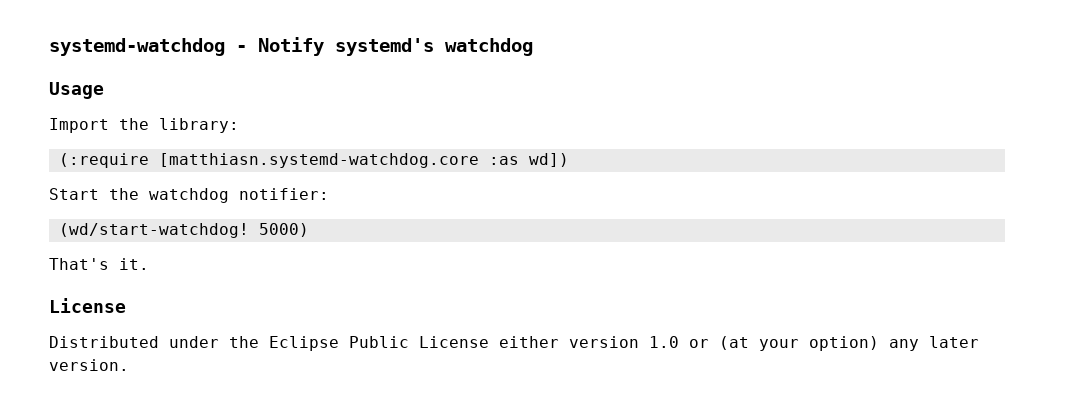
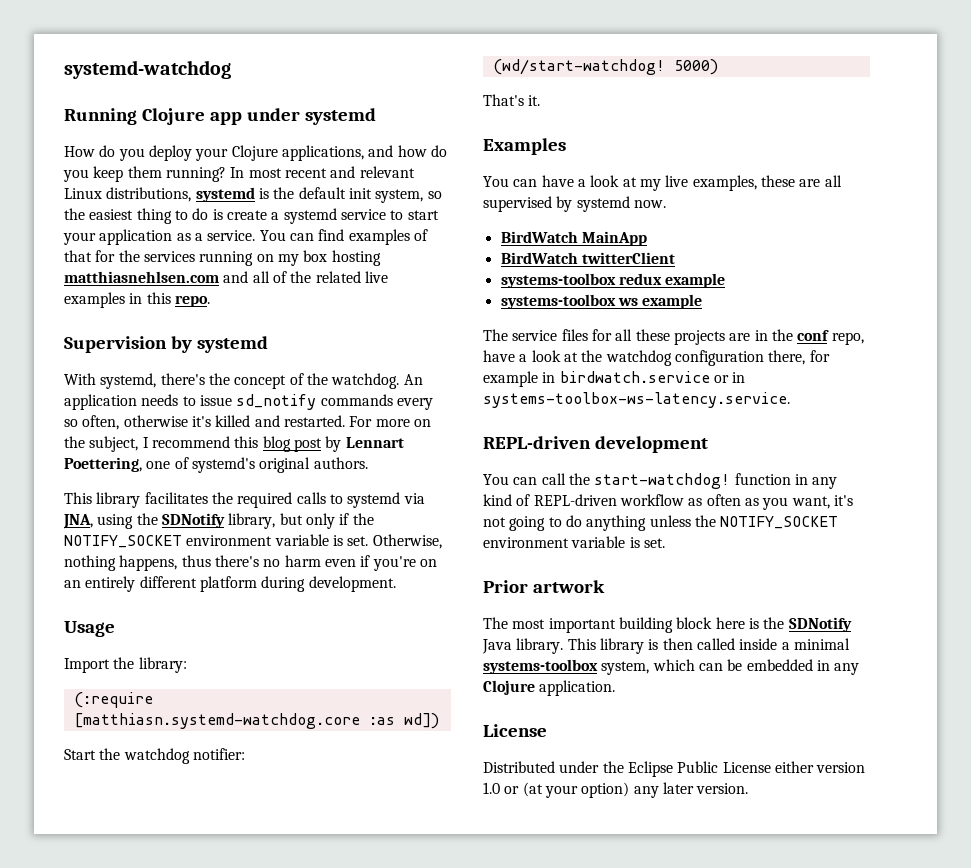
- systemd-watchdog - Notify systemd's watchdog
+ systemd-watchdog
+ Running Clojure app under systemd
+ How do you deploy your Clojure applications, and how do you keep them running? In most recent and relevant Linux distributions, systemd is the default init system, so the easiest thing to do is create a systemd service to start your application as a service. You can find examples of that for the services running on my box hosting matthiasnehlsen.com and all of the related live examples in this repo.
+ Supervision by systemd
+ With systemd, there's the concept of the watchdog. An application needs to issue sd_notify commands every so often, otherwise it's killed and restarted. For more on the subject, I recommend this blog post by Lennart Poettering, one of systemd's original authors.
+ This library facilitates the required calls to systemd via JNA, using the SDNotify library, but only if the NOTIFY_SOCKET environment variable is set. Otherwise, nothing happens, thus there's no harm even if you're on an entirely different platform during development.
+ Examples
+ You can have a look at my live examples, these are all supervised by systemd now.
+ BirdWatch MainApp
+ BirdWatch twitterClient
+ systems-toolbox redux example
+ systems-toolbox ws example
+ The service files for all these projects are in the conf repo, have a look at the watchdog configuration there, for example in birdwatch.service or in systems-toolbox-ws-latency.service.
+ REPL-driven development
+ You can call the start-watchdog! function in any kind of REPL-driven workflow as often as you want, it's not going to do anything unless the NOTIFY_SOCKET environment variable is set.
+ Prior artwork
+ The most important building block here is the SDNotify Java library. This library is then called inside a minimal systems-toolbox system, which can be embedded in any Clojure application.

